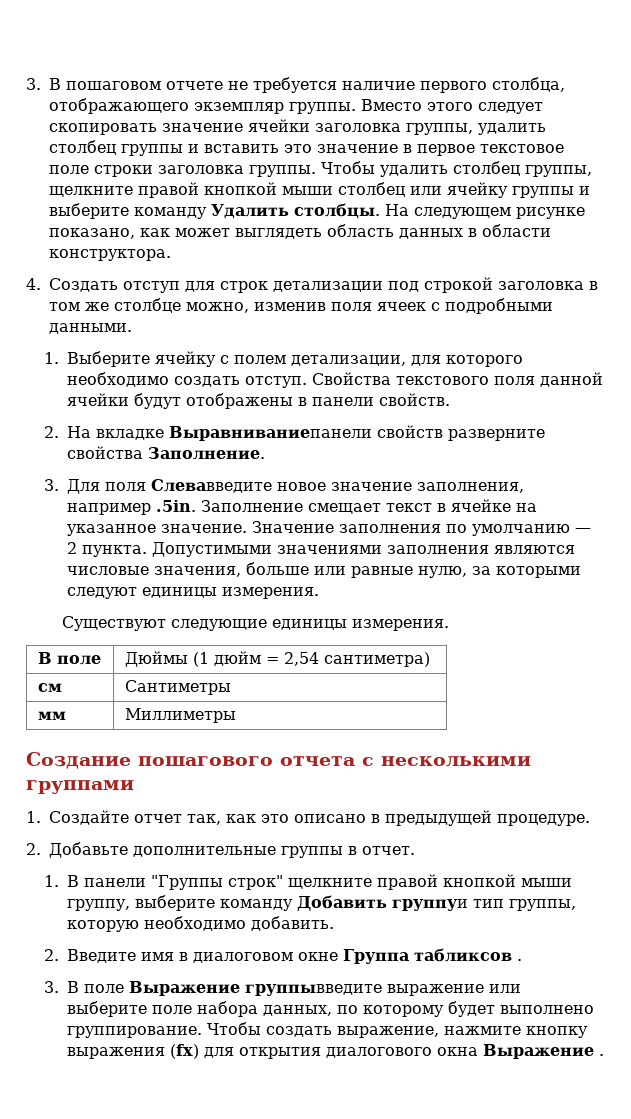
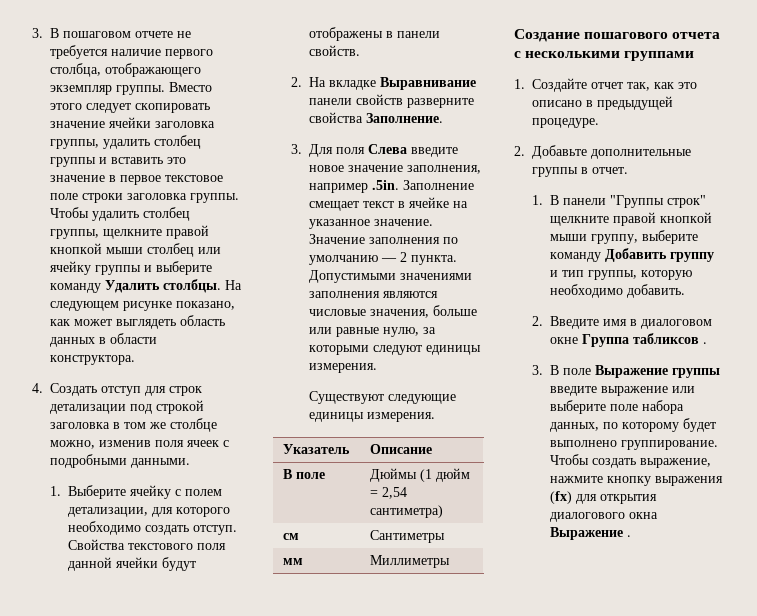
- 2. На вкладке Выравниваниепанели свойств разверните свойства Заполнение.
+ 2. На вкладке Выравнивание панели свойств разверните свойства Заполнение.
- 3. Для поля Слевавведите новое значение заполнения, например .5in. Заполнение смещает текст в ячейке на указанное значение.
+ 3. Для поля Слева введите новое значение заполнения, например .5in. Заполнение смещает текст в ячейке на указанное значение.
+ Указатель | Описание
- 1. В панели "Группы строк" щелкните правой кнопкой мыши группу, выберите команду Добавить группуи тип группы, которую необходимо добавить.
+ 1. В панели "Группы строк" щелкните правой кнопкой мыши группу, выберите команду Добавить группу и тип группы, которую необходимо добавить.
- 3. В поле Выражение группывведите выражение или выберите поле набора данных, по которому будет выполнено группирование.
+ 3. В поле Выражение группы введите выражение или выберите поле набора данных, по которому будет выполнено группирование.

